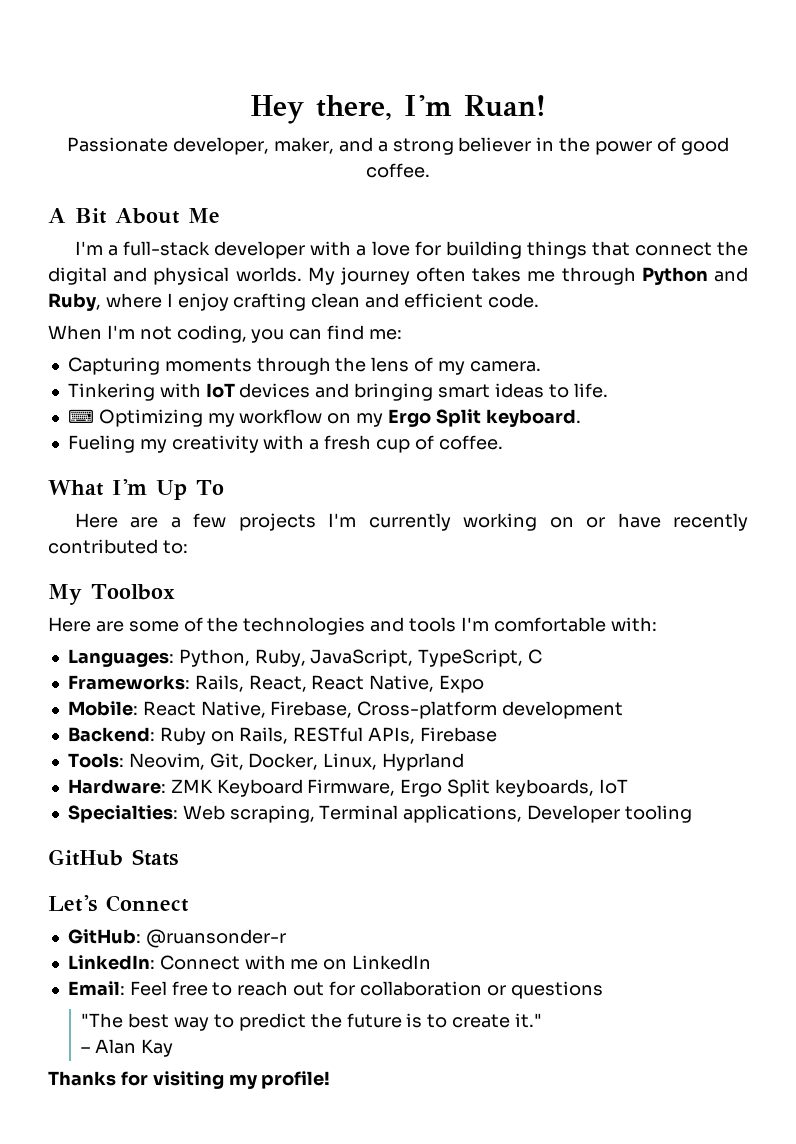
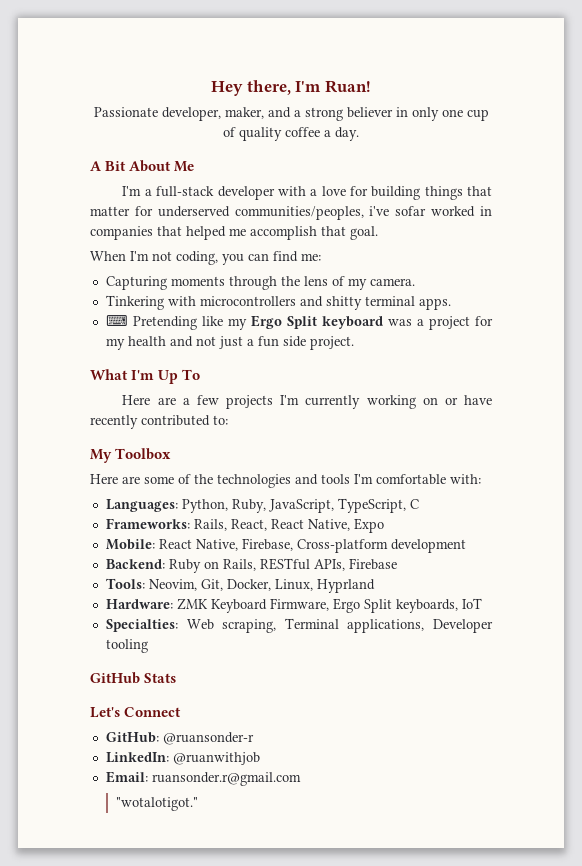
- Passionate developer, maker, and a strong believer in the power of good coffee.
+ Passionate developer, maker, and a strong believer in only one cup of quality coffee a day.
- I'm a full-stack developer with a love for building things that connect the digital and physical worlds. My journey often takes me through Python and Ruby, where I enjoy crafting clean and efficient code.
+ I'm a full-stack developer with a love for building things that matter for underserved communities/peoples, i've sofar worked in companies that helped me accomplish that goal.
- Tinkering with IoT devices and bringing smart ideas to life.
- ⌨ Optimizing my workflow on my Ergo Split keyboard.
- Fueling my creativity with a fresh cup of coffee.
+ Tinkering with microcontrollers and shitty terminal apps.
+ ⌨ Pretending like my Ergo Split keyboard was a project for my health and not just a fun side project.
- LinkedIn: Connect with me on LinkedIn
- Email: Feel free to reach out for collaboration or questions
- "The best way to predict the future is to create it."
- – Alan Kay
- Thanks for visiting my profile!
+ LinkedIn: @ruanwithjob
+ Email: ruansonder.r@gmail.com
+ "wotalotigot."

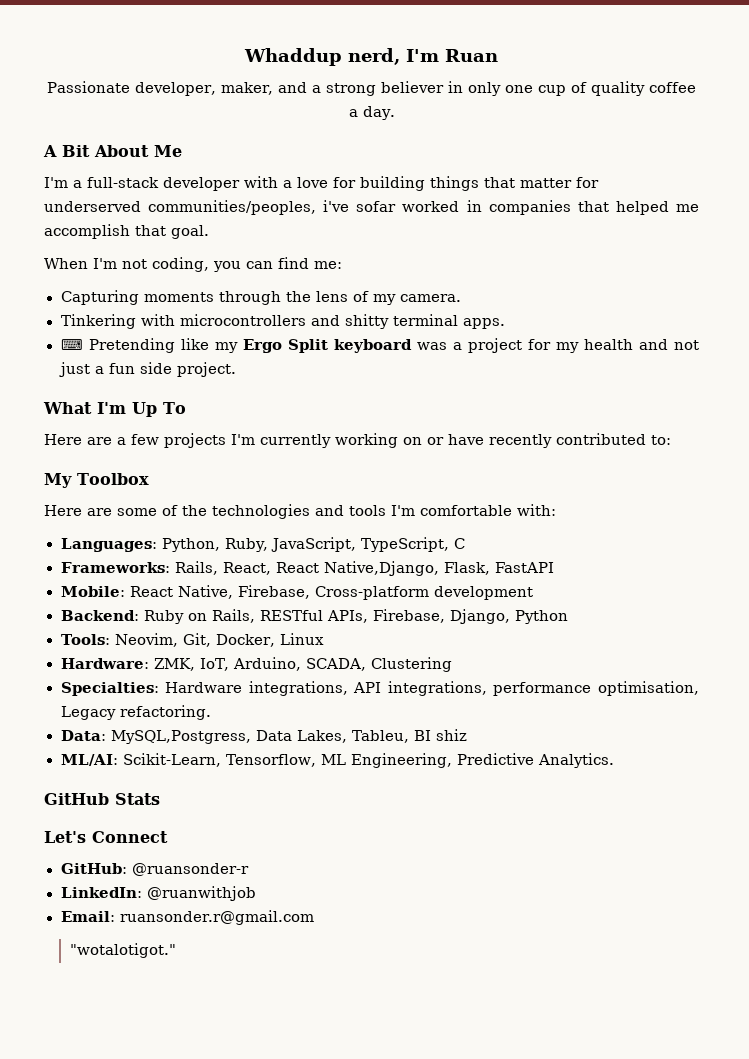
- Hey there, I'm Ruan!
+ Whaddup nerd, I'm Ruan
- Frameworks: Rails, React, React Native, Expo
+ Frameworks: Rails, React, React Native,Django, Flask, FastAPI
- Backend: Ruby on Rails, RESTful APIs, Firebase
+ Backend: Ruby on Rails, RESTful APIs, Firebase, Django, Python
- Tools: Neovim, Git, Docker, Linux, Hyprland
+ Tools: Neovim, Git, Docker, Linux
- Hardware: ZMK Keyboard Firmware, Ergo Split keyboards, IoT
- Specialties: Web scraping, Terminal applications, Developer tooling
+ Hardware: ZMK, IoT, Arduino, SCADA, Clustering
+ Specialties: Hardware integrations, API integrations, performance optimisation, Legacy refactoring.
+ Data: MySQL,Postgress, Data Lakes, Tableu, BI shiz
+ ML/AI: Scikit-Learn, Tensorflow, ML Engineering, Predictive Analytics.

